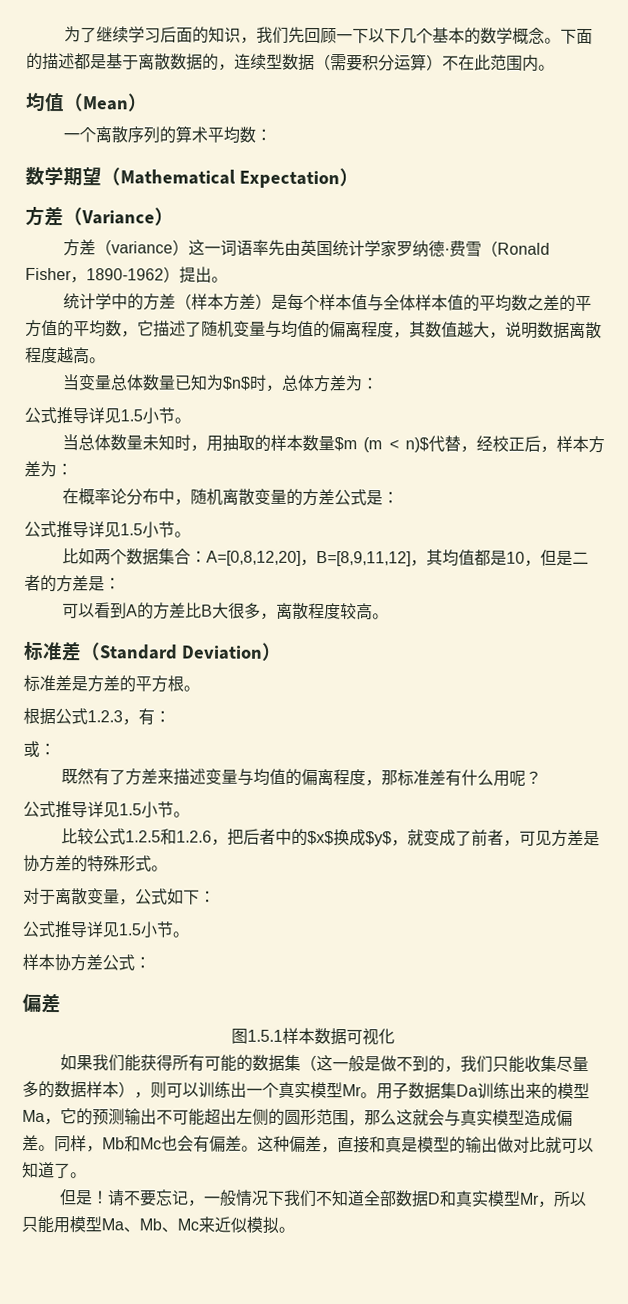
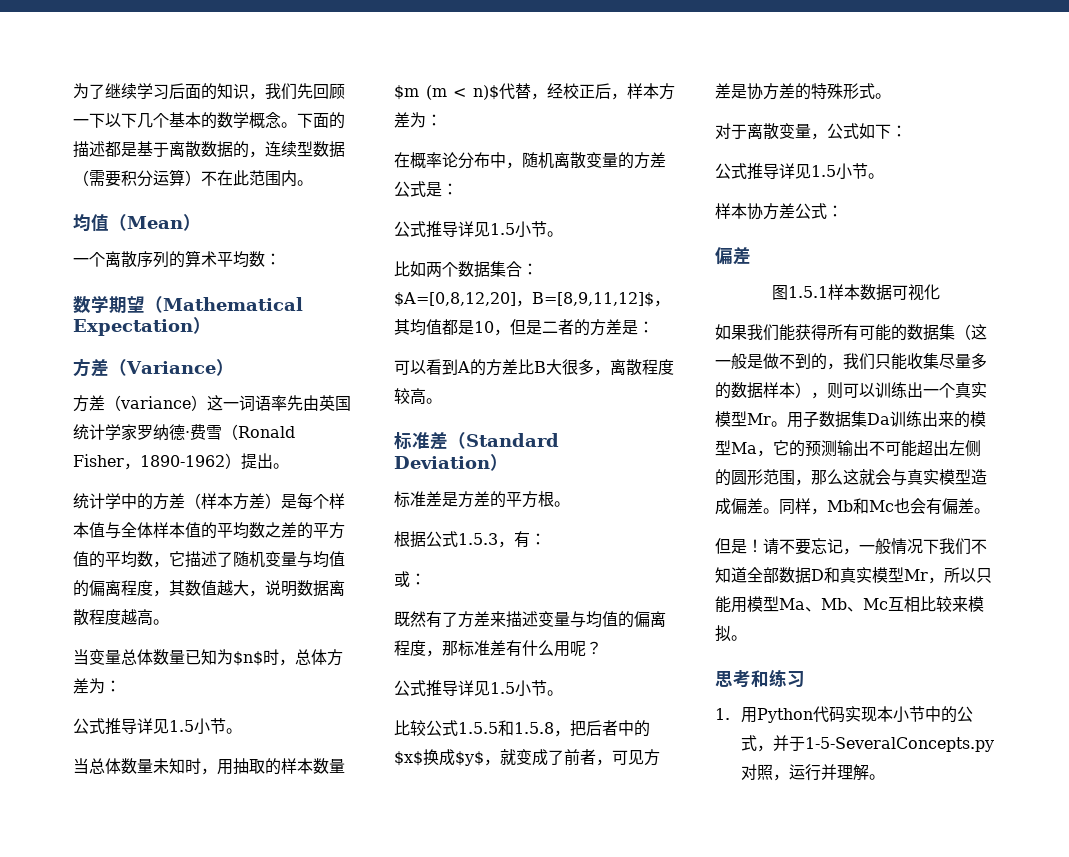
- 比如两个数据集合：A=[0,8,12,20]，B=[8,9,11,12]，其均值都是10，但是二者的方差是：
+ 比如两个数据集合：$A=[0,8,12,20]，B=[8,9,11,12]$，其均值都是10，但是二者的方差是：
- 根据公式1.2.3，有：
+ 根据公式1.5.3，有：
- 比较公式1.2.5和1.2.6，把后者中的$x$换成$y$，就变成了前者，可见方差是协方差的特殊形式。
+ 比较公式1.5.5和1.5.8，把后者中的$x$换成$y$，就变成了前者，可见方差是协方差的特殊形式。
- 这种偏差，直接和真是模型的输出做对比就可以知道了。
- 请不要忘记，一般情况下我们不知道全部数据D和真实模型Mr，所以只能用模型Ma、Mb、Mc来近似模拟。
+ 请不要忘记，一般情况下我们不知道全部数据D和真实模型Mr，所以只能用模型Ma、Mb、Mc互相比较来模拟。
+ 思考和练习
+ 1.用Python代码实现本小节中的公式，并于1-5-SeveralConcepts.py对照，运行并理解。

